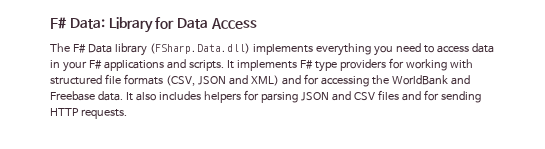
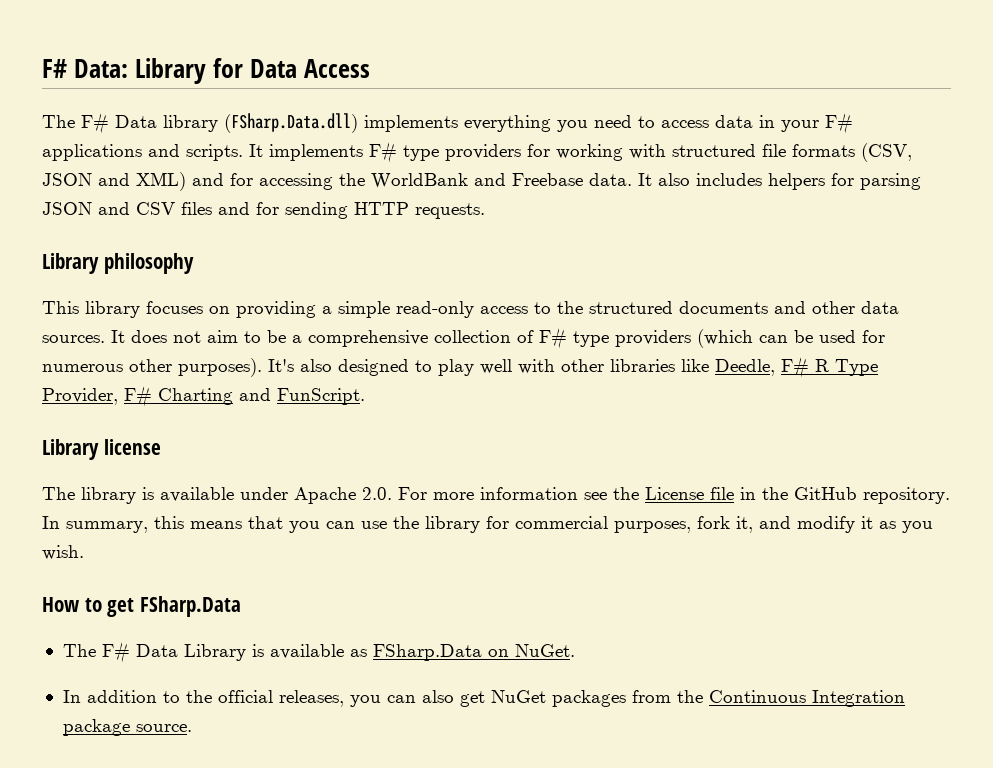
+ Library philosophy
+ This library focuses on providing a simple read-only access to the structured documents and other data sources. It does not aim to be a comprehensive collection of F# type providers (which can be used for numerous other purposes). It's also designed to play well with other libraries like Deedle, F# R Type Provider, F# Charting and FunScript.
+ Library license
+ The library is available under Apache 2.0. For more information see the License file in the GitHub repository. In summary, this means that you can use the library for commercial purposes, fork it, and modify it as you wish.
+ How to get FSharp.Data
+ The F# Data Library is available as FSharp.Data on NuGet.
+ In addition to the official releases, you can also get NuGet packages from the Continuous Integration package source.

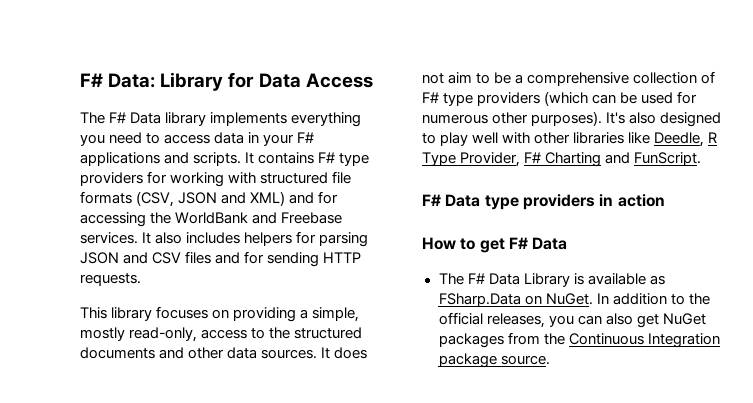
- The F# Data library (FSharp.Data.dll) implements everything you need to access data in your F# applications and scripts.
+ The F# Data library implements everything you need to access data in your F# applications and scripts.
- It implements F# type providers for working with structured file formats (CSV, JSON and XML) and for accessing the WorldBank and Freebase data.
+ It contains F# type providers for working with structured file formats (CSV, JSON and XML) and for accessing the WorldBank and Freebase services.
- Library philosophy
- This library focuses on providing a simple read-only access to the structured documents and other data sources.
+ This library focuses on providing a simple, mostly read-only, access to the structured documents and other data sources.
- It's also designed to play well with other libraries like Deedle, F# R Type Provider, F# Charting and FunScript.
+ It's also designed to play well with other libraries like Deedle, R Type Provider, F# Charting and FunScript.
- Library license
- The library is available under Apache 2.0. For more information see the License file in the GitHub repository. In summary, this means that you can use the library for commercial purposes, fork it, and modify it as you wish.
+ F# Data type providers in action
- How to get FSharp.Data
+ How to get F# Data
- The F# Data Library is available as FSharp.Data on NuGet.
- In addition to the official releases, you can also get NuGet packages from the Continuous Integration package source.
+ The F# Data Library is available as FSharp.Data on NuGet. In addition to the official releases, you can also get NuGet packages from the Continuous Integration package source.

